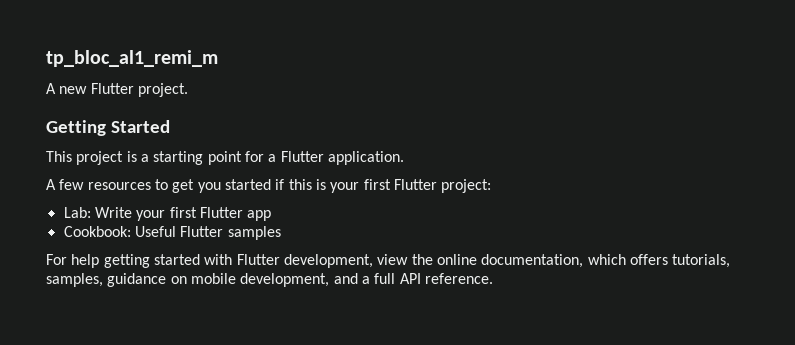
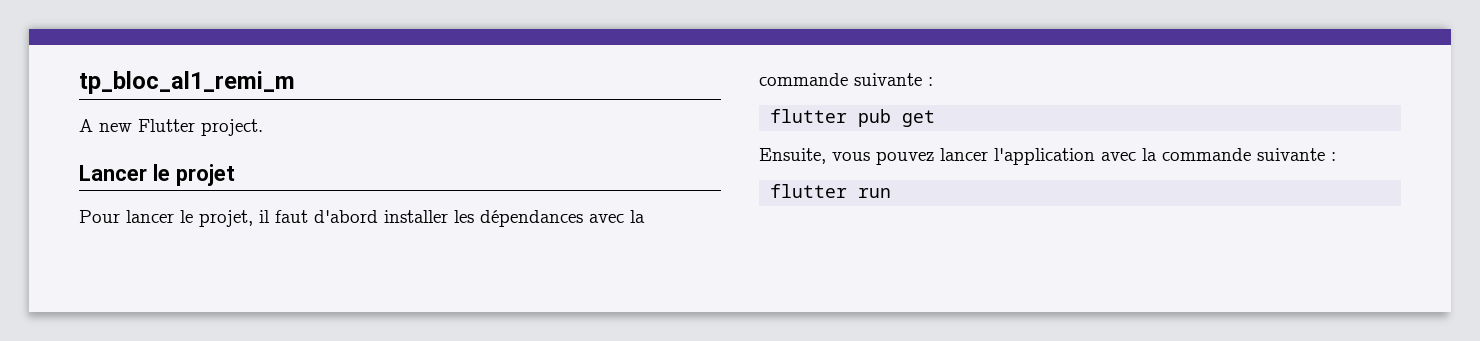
- Getting Started
- This project is a starting point for a Flutter application.
- A few resources to get you started if this is your first Flutter project:
- Lab: Write your first Flutter app
- Cookbook: Useful Flutter samples
- For help getting started with Flutter development, view the online documentation, which offers tutorials, samples, guidance on mobile development, and a full API reference.
+ Lancer le projet
+ Pour lancer le projet, il faut d'abord installer les dépendances avec la commande suivante :
+ flutter pub get
+ Ensuite, vous pouvez lancer l'application avec la commande suivante :
+ flutter run

